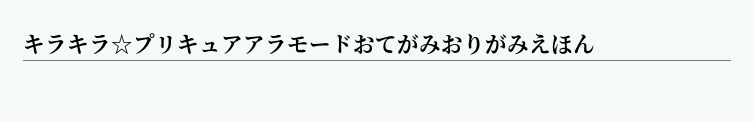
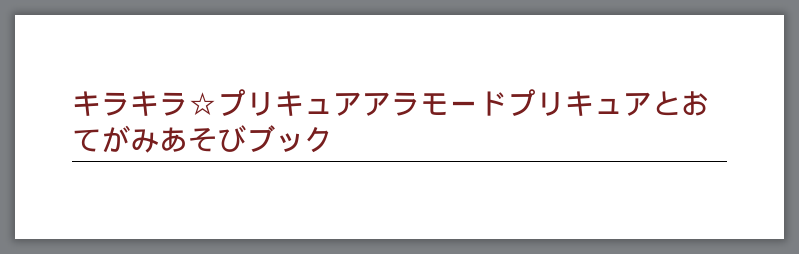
- キラキラ☆プリキュアアラモードおてがみおりがみえほん
+ キラキラ☆プリキュアアラモードプリキュアとおてがみあそびブック

